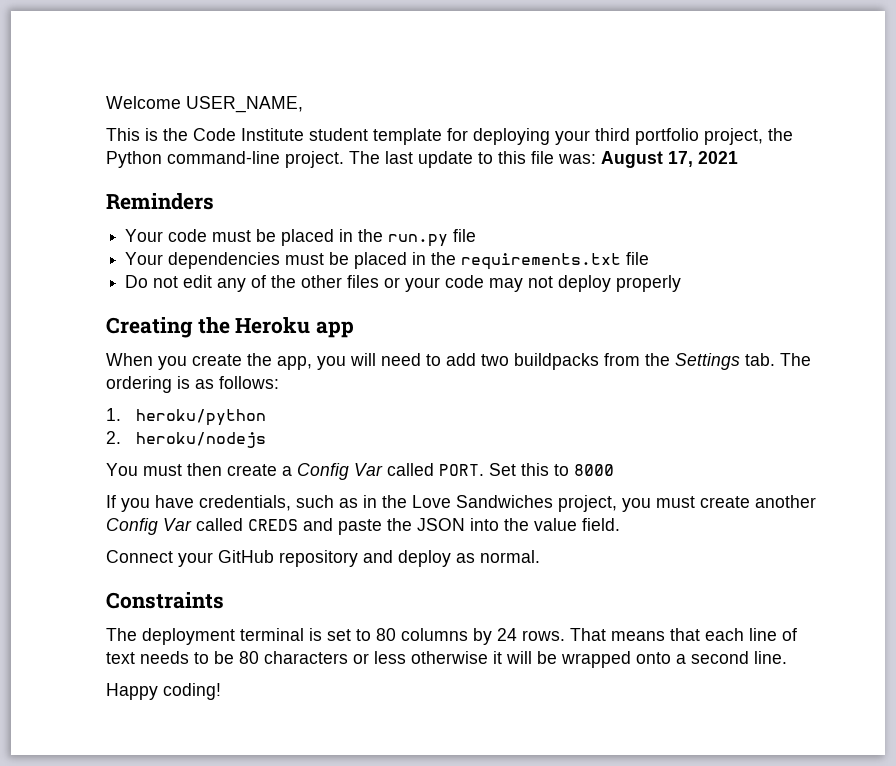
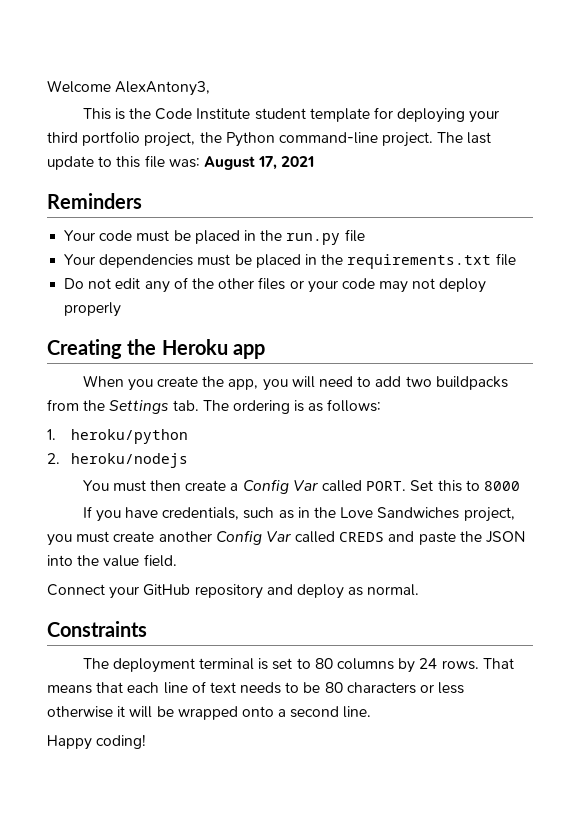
- Welcome USER_NAME,
+ Welcome AlexAntony3,

